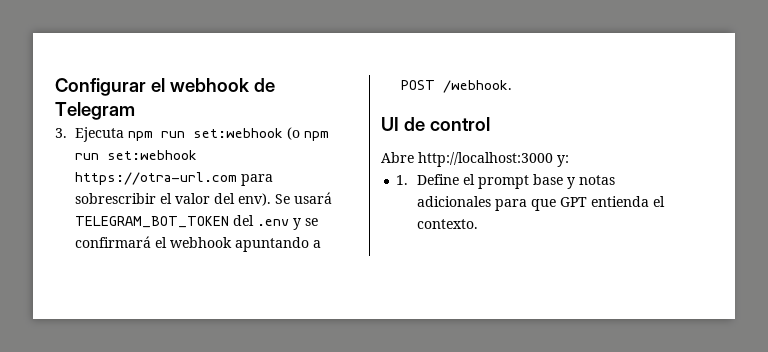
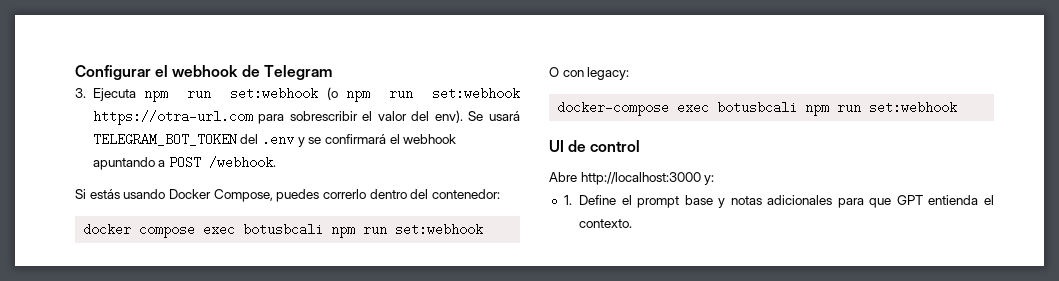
+ Si estás usando Docker Compose, puedes correrlo dentro del contenedor:
+ docker compose exec botusbcali npm run set:webhook
+ O con legacy:
+ docker-compose exec botusbcali npm run set:webhook

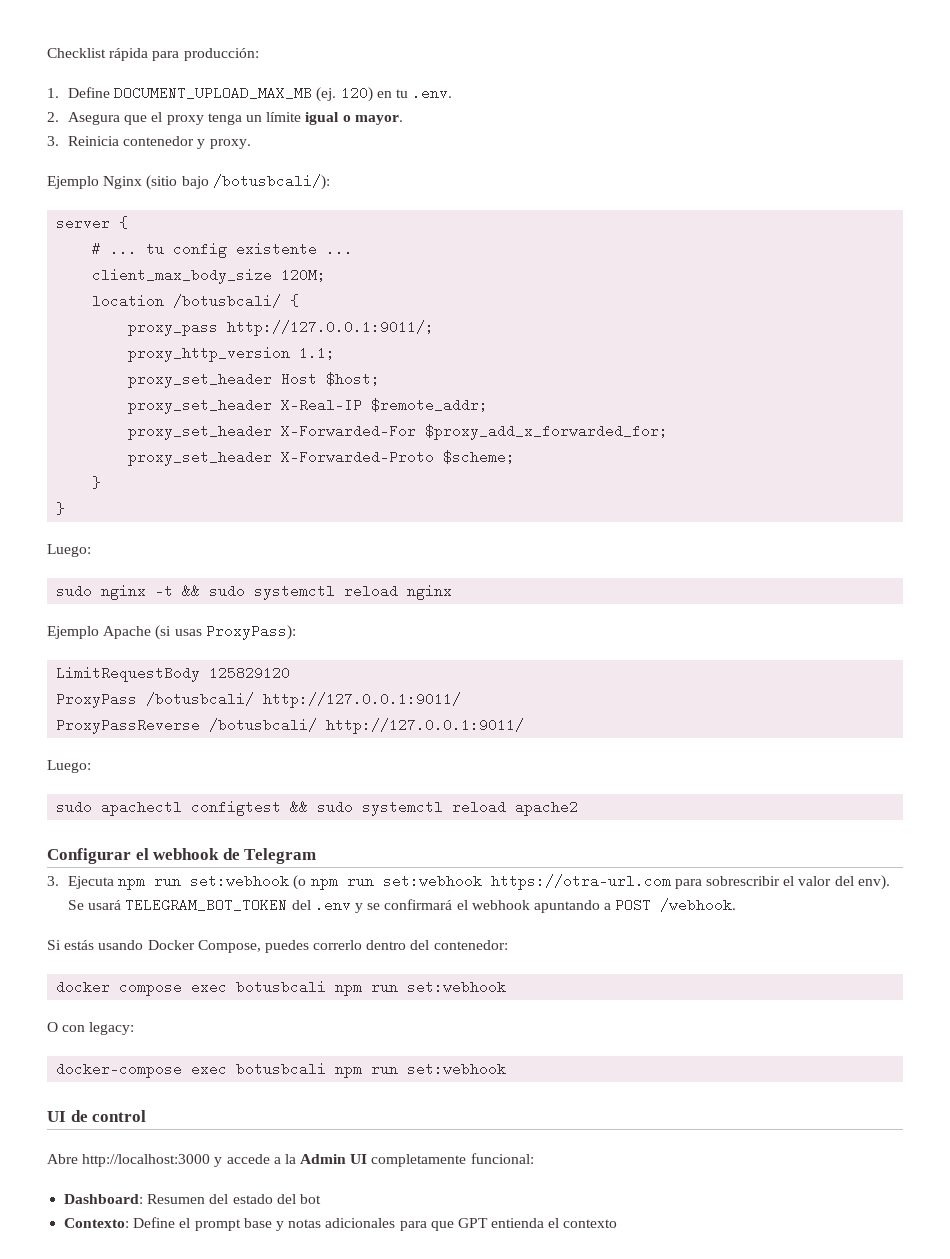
+ Checklist rápida para producción:
+ 1. Define DOCUMENT_UPLOAD_MAX_MB (ej. 120) en tu .env.
+ 2. Asegura que el proxy tenga un límite igual o mayor.
+ 3. Reinicia contenedor y proxy.
+ Ejemplo Nginx (sitio bajo /botusbcali/):
+ server {
+ # ... tu config existente ...
+ client_max_body_size 120M;
+ location /botusbcali/ {
+ proxy_pass http://127.0.0.1:9011/;
+ proxy_http_version 1.1;
+ proxy_set_header Host $host;
+ proxy_set_header X-Real-IP $remote_addr;
+ proxy_set_header X-Forwarded-For $proxy_add_x_forwarded_for;
+ proxy_set_header X-Forwarded-Proto $scheme;
+ }
+ }
+ Luego:
+ sudo nginx -t && sudo systemctl reload nginx
+ Ejemplo Apache (si usas ProxyPass):
+ LimitRequestBody 125829120
+ ProxyPass /botusbcali/ http://127.0.0.1:9011/
+ ProxyPassReverse /botusbcali/ http://127.0.0.1:9011/
+ Luego:
+ sudo apachectl configtest && sudo systemctl reload apache2
- Abre http://localhost:3000 y:
- 1. Define el prompt base y notas adicionales para que GPT entienda el contexto.
+ Abre http://localhost:3000 y accede a la Admin UI completamente funcional:
+ Dashboard: Resumen del estado del bot
+ Contexto: Define el prompt base y notas adicionales para que GPT entienda el contexto

